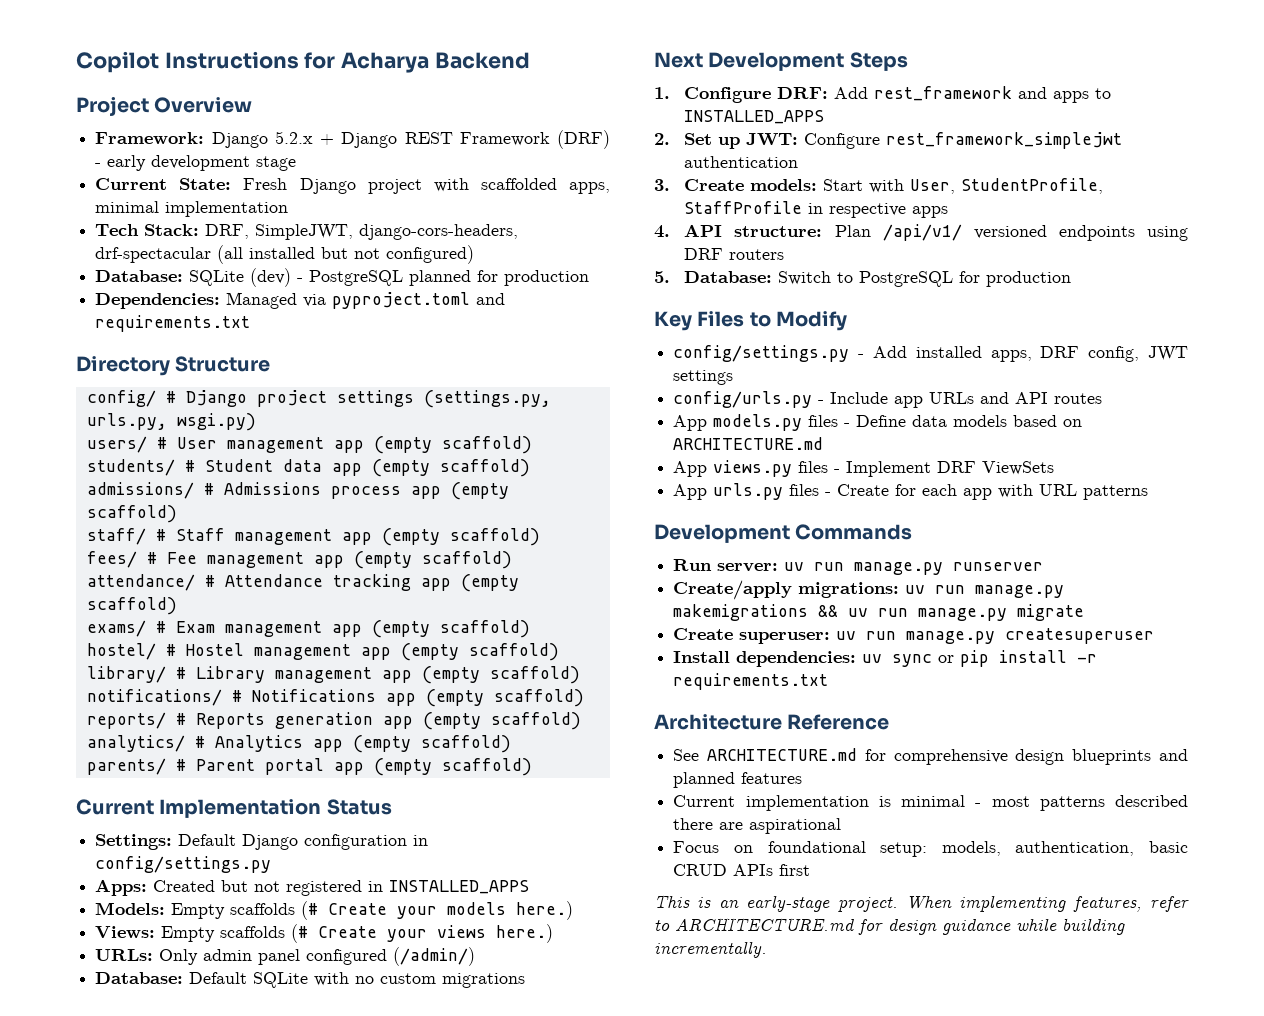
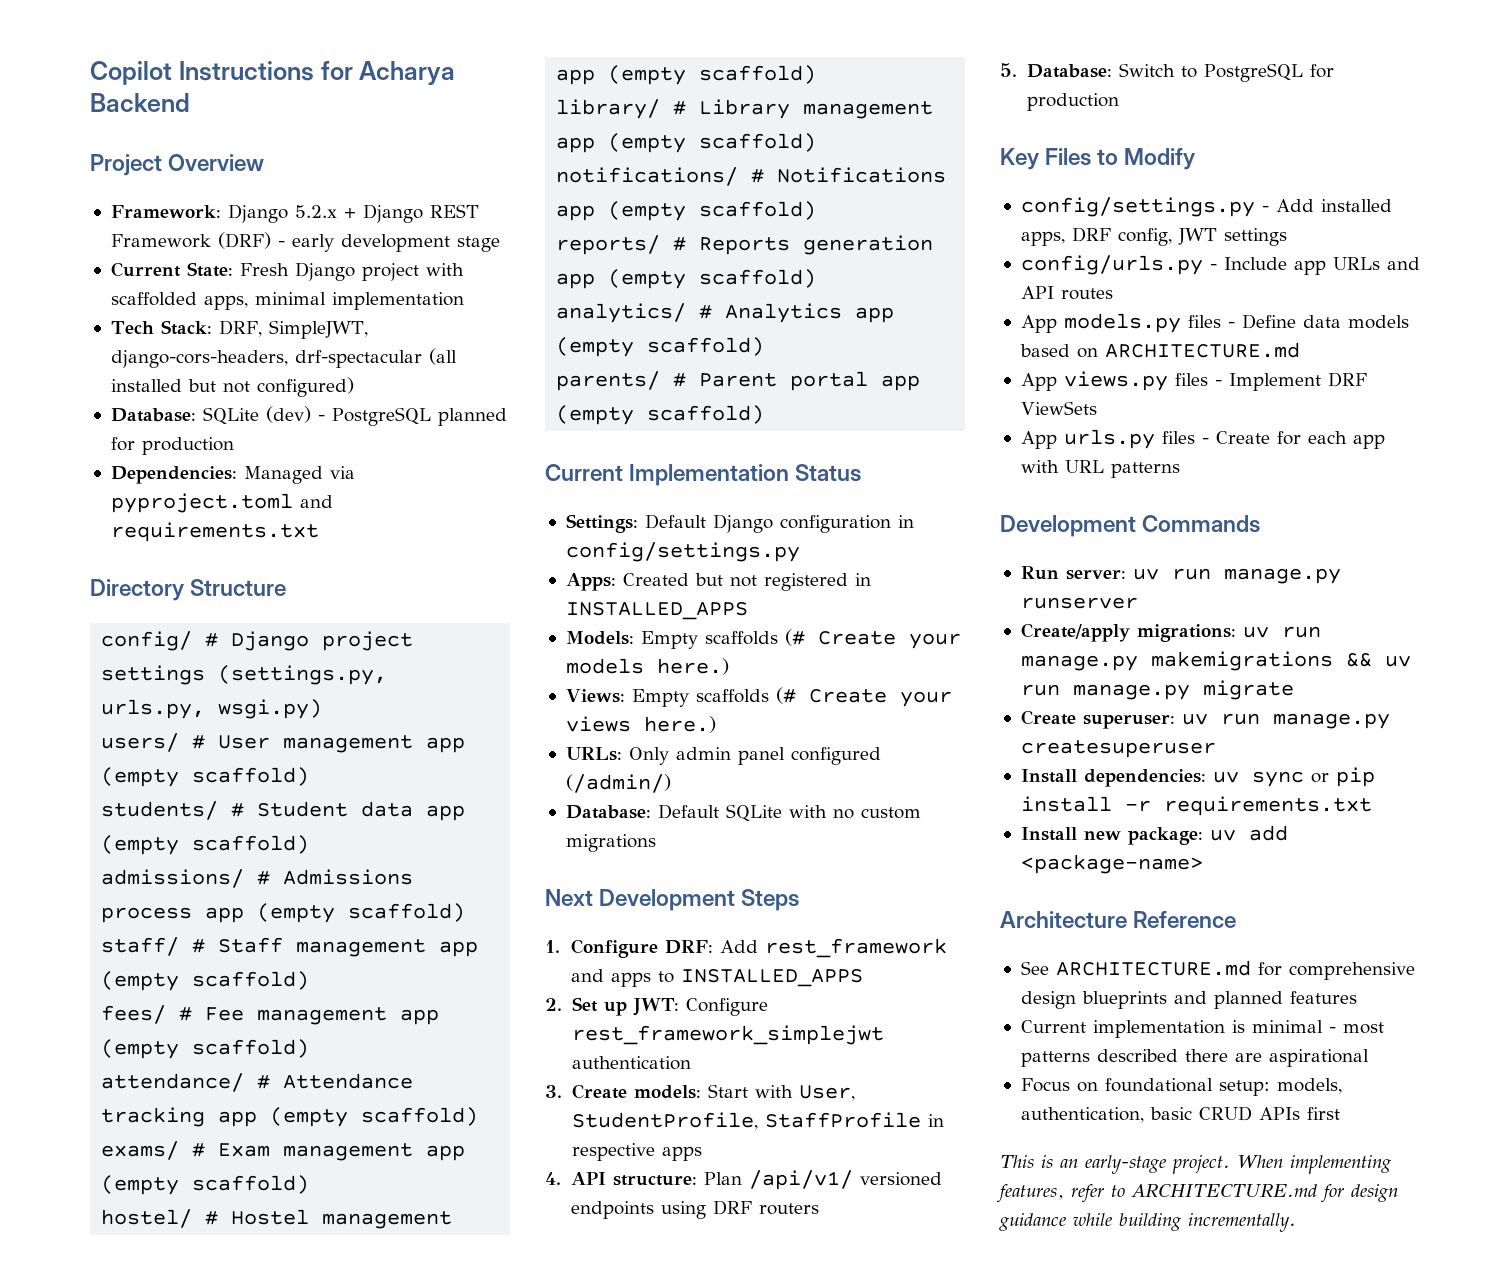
+ Install new package: uv add <package-name>

